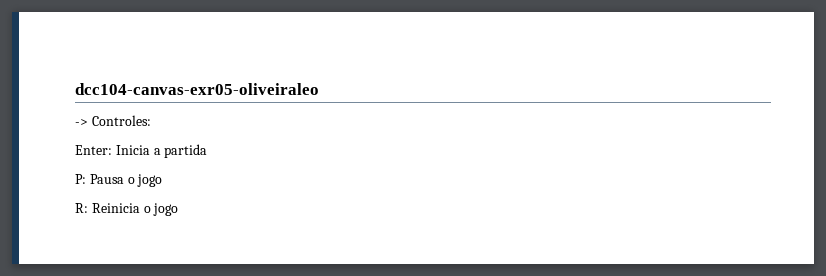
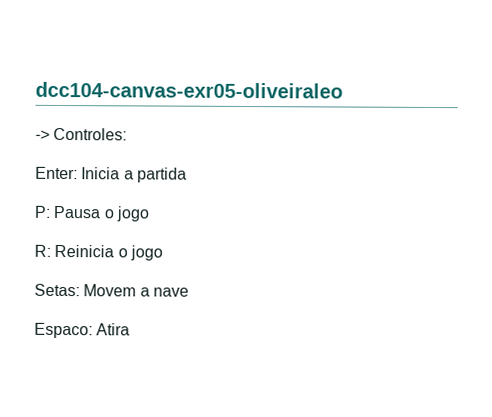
+ Setas: Movem a nave
+ Espaco: Atira

